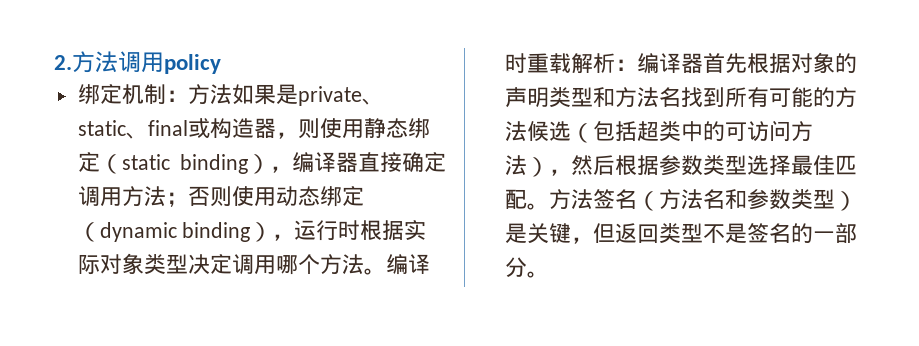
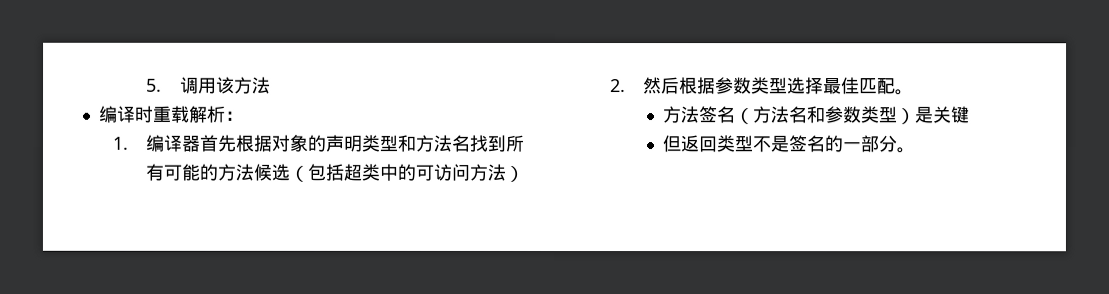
- 2.方法调用policy
- 绑定机制：方法如果是private、static、final或构造器，则使用静态绑定（static binding），编译器直接确定调用方法；否则使用动态绑定（dynamic binding），运行时根据实际对象类型决定调用哪个方法。编译时重载解析：编译器首先根据对象的声明类型和方法名找到所有可能的方法候选（包括超类中的可访问方法），然后根据参数类型选择最佳匹配。方法签名（方法名和参数类型）是关键，但返回类型不是签名的一部分。
+ 5.调用该方法
+ 编译时重载解析：
+ 1.编译器首先根据对象的声明类型和方法名找到所有可能的方法候选（包括超类中的可访问方法）
+ 2.然后根据参数类型选择最佳匹配。
+ 方法签名（方法名和参数类型）是关键
+ 但返回类型不是签名的一部分。

